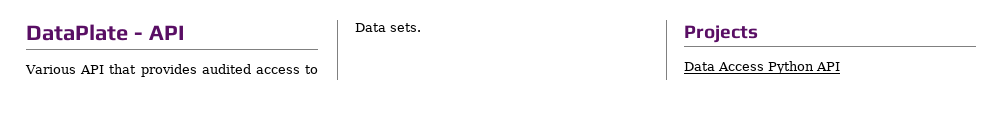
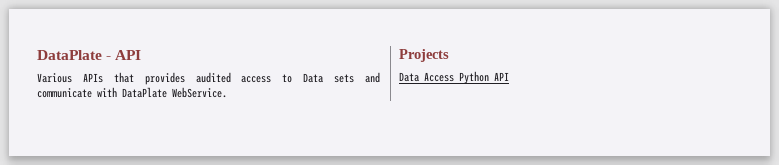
- Various API that provides audited access to Data sets.
+ Various APIs that provides audited access to Data sets and communicate with DataPlate WebService.

